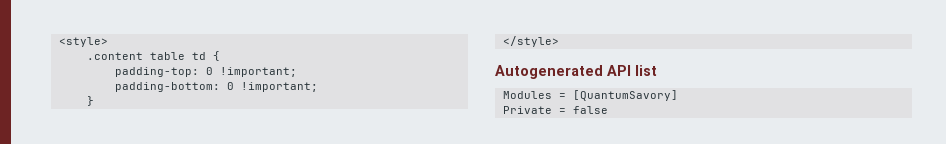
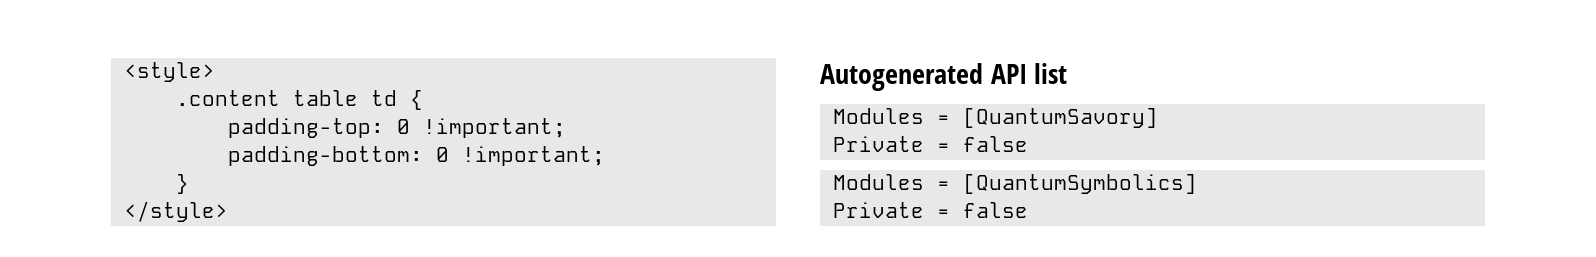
+ Modules = [QuantumSymbolics]
+ Private = false

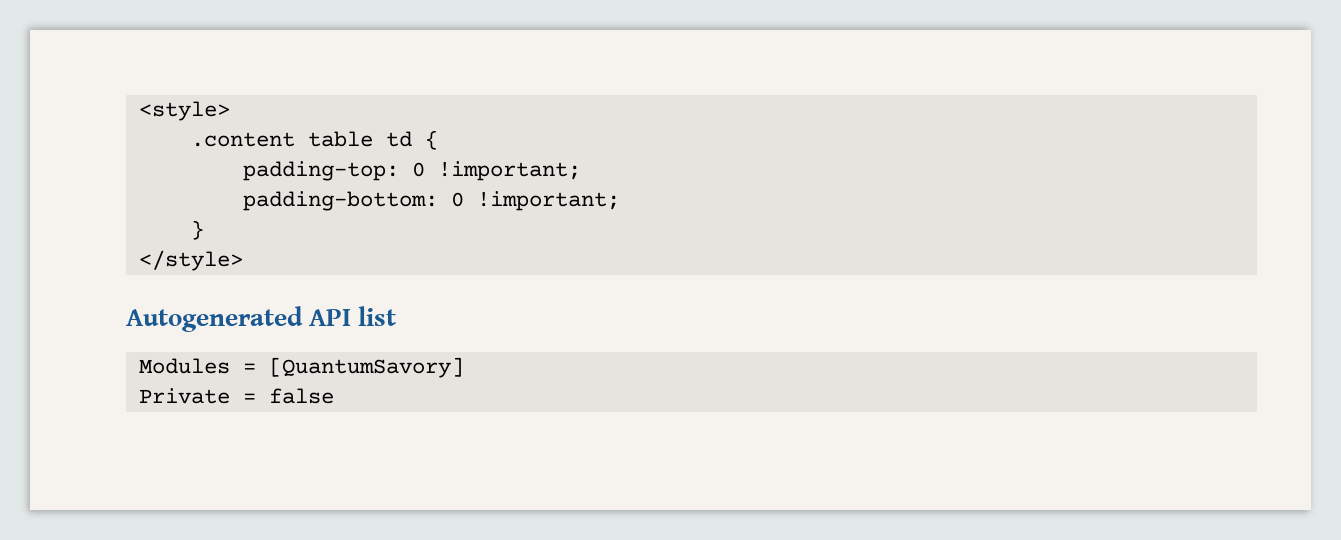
- Modules = [QuantumSymbolics]
- Private = false

